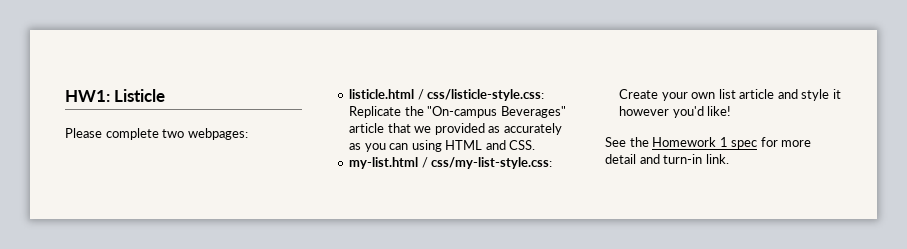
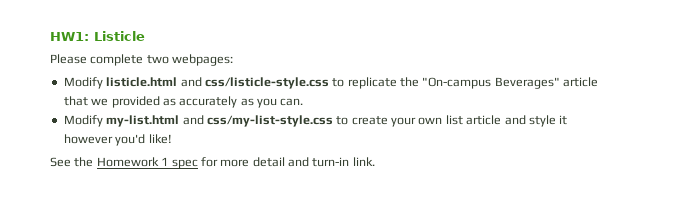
- listicle.html / css/listicle-style.css: Replicate the "On-campus Beverages" article that we provided as accurately as you can using HTML and CSS.
- my-list.html / css/my-list-style.css: Create your own list article and style it however you'd like!
+ Modify listicle.html and css/listicle-style.css to replicate the "On-campus Beverages" article that we provided as accurately as you can.
+ Modify my-list.html and css/my-list-style.css to create your own list article and style it however you'd like!

